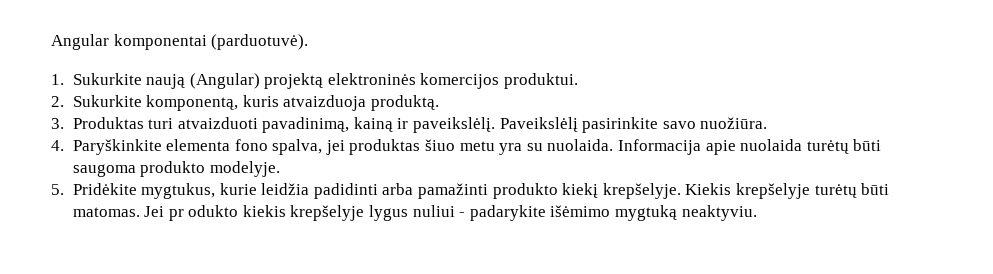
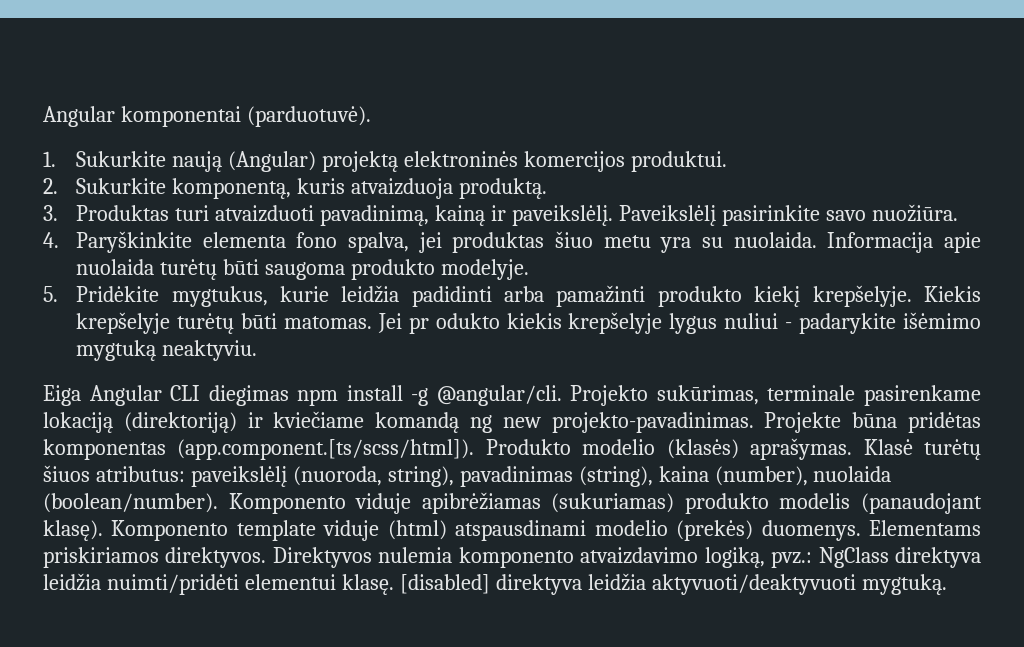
+ Eiga Angular CLI diegimas npm install -g @angular/cli. Projekto sukūrimas, terminale pasirenkame lokaciją (direktoriją) ir kviečiame komandą ng new projekto-pavadinimas. Projekte būna pridėtas komponentas (app.component.[ts/scss/html]). Produkto modelio (klasės) aprašymas. Klasė turėtų šiuos atributus: paveikslėlį (nuoroda, string), pavadinimas (string), kaina (number), nuolaida (boolean/number). Komponento viduje apibrėžiamas (sukuriamas) produkto modelis (panaudojant klasę). Komponento template viduje (html) atspausdinami modelio (prekės) duomenys. Elementams priskiriamos direktyvos. Direktyvos nulemia komponento atvaizdavimo logiką, pvz.: NgClass direktyva leidžia nuimti/pridėti elementui klasę. [disabled] direktyva leidžia aktyvuoti/deaktyvuoti mygtuką.

